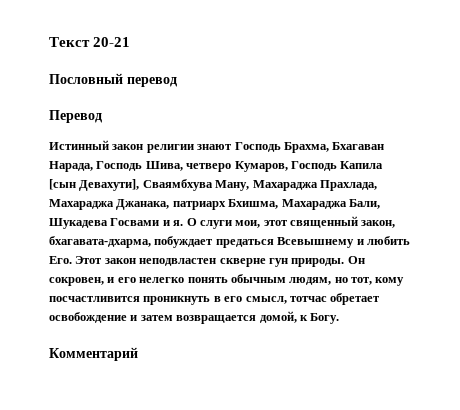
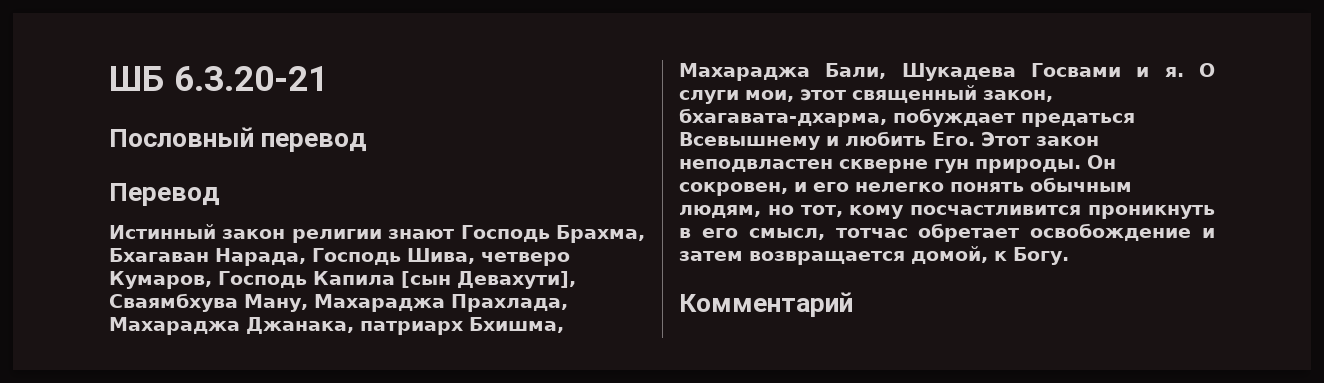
- Текст 20-21
+ ШБ 6.3.20-21

